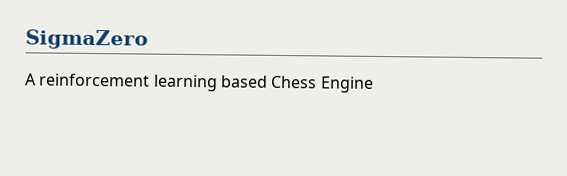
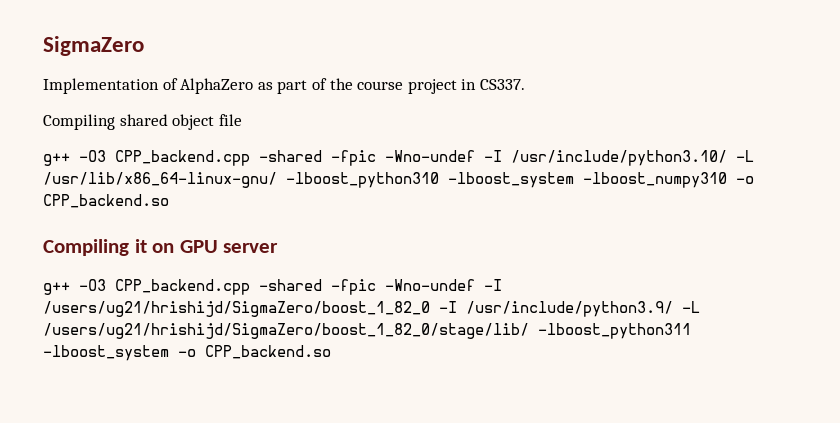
- A reinforcement learning based Chess Engine
+ Implementation of AlphaZero as part of the course project in CS337.
+ Compiling shared object file
+ g++ -O3 CPP_backend.cpp -shared -fpic -Wno-undef -I /usr/include/python3.10/ -L /usr/lib/x86_64-linux-gnu/ -lboost_python310 -lboost_system -lboost_numpy310 -o CPP_backend.so
+ Compiling it on GPU server
+ g++ -O3 CPP_backend.cpp -shared -fpic -Wno-undef -I /users/ug21/hrishijd/SigmaZero/boost_1_82_0 -I /usr/include/python3.9/ -L /users/ug21/hrishijd/SigmaZero/boost_1_82_0/stage/lib/ -lboost_python311 -lboost_system -o CPP_backend.so

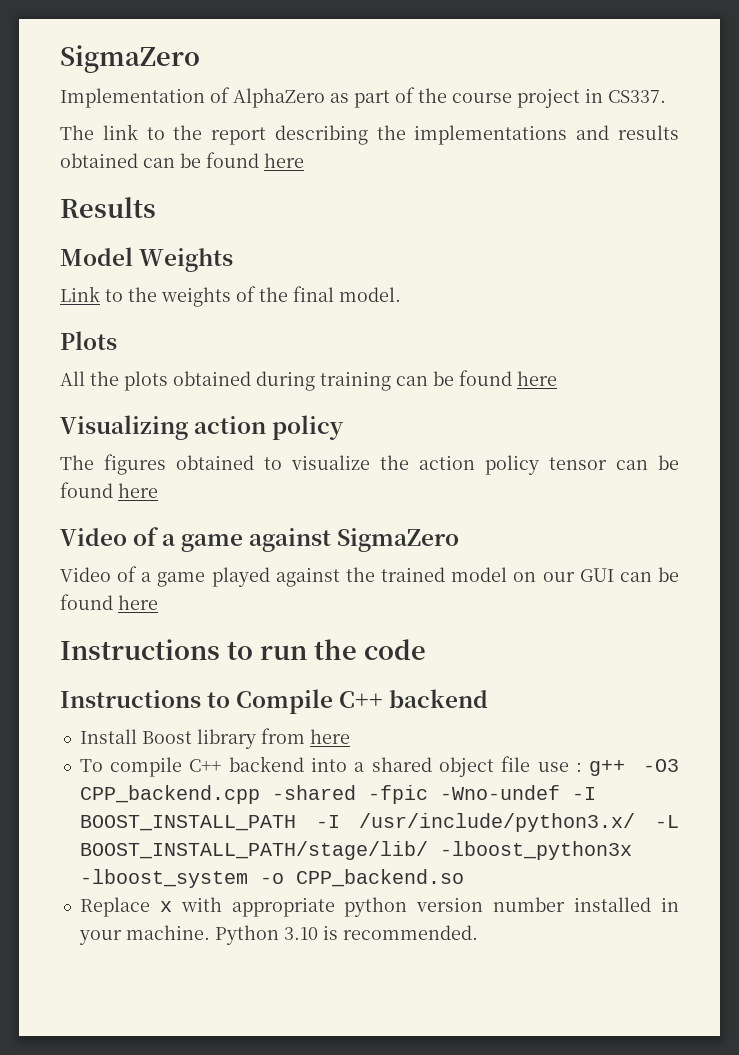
- Compiling shared object file
- g++ -O3 CPP_backend.cpp -shared -fpic -Wno-undef -I /usr/include/python3.10/ -L /usr/lib/x86_64-linux-gnu/ -lboost_python310 -lboost_system -lboost_numpy310 -o CPP_backend.so
- Compiling it on GPU server
- g++ -O3 CPP_backend.cpp -shared -fpic -Wno-undef -I /users/ug21/hrishijd/SigmaZero/boost_1_82_0 -I /usr/include/python3.9/ -L /users/ug21/hrishijd/SigmaZero/boost_1_82_0/stage/lib/ -lboost_python311 -lboost_system -o CPP_backend.so
+ The link to the report describing the implementations and results obtained can be found here
+ Results
+ Model Weights
+ Link to the weights of the final model.
+ Plots
+ All the plots obtained during training can be found here
+ Visualizing action policy
+ The figures obtained to visualize the action policy tensor can be found here
+ Video of a game against SigmaZero
+ Video of a game played against the trained model on our GUI can be found here
+ Instructions to run the code
+ Instructions to Compile C++ backend
+ Install Boost library from here
+ To compile C++ backend into a shared object file use : g++ -O3 CPP_backend.cpp -shared -fpic -Wno-undef -I BOOST_INSTALL_PATH -I /usr/include/python3.x/ -L BOOST_INSTALL_PATH/stage/lib/ -lboost_python3x -lboost_system -o CPP_backend.so
+ Replace x with appropriate python version number installed in your machine. Python 3.10 is recommended.

